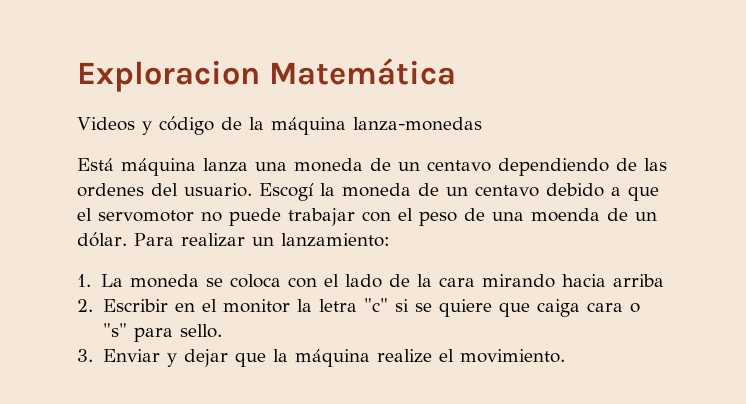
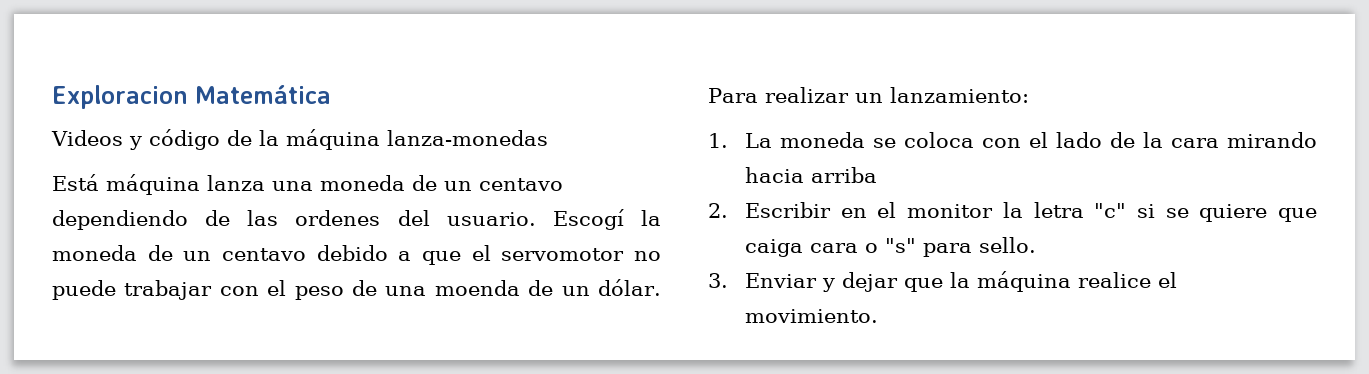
- 3. Enviar y dejar que la máquina realize el movimiento.
+ 3. Enviar y dejar que la máquina realice el movimiento.

